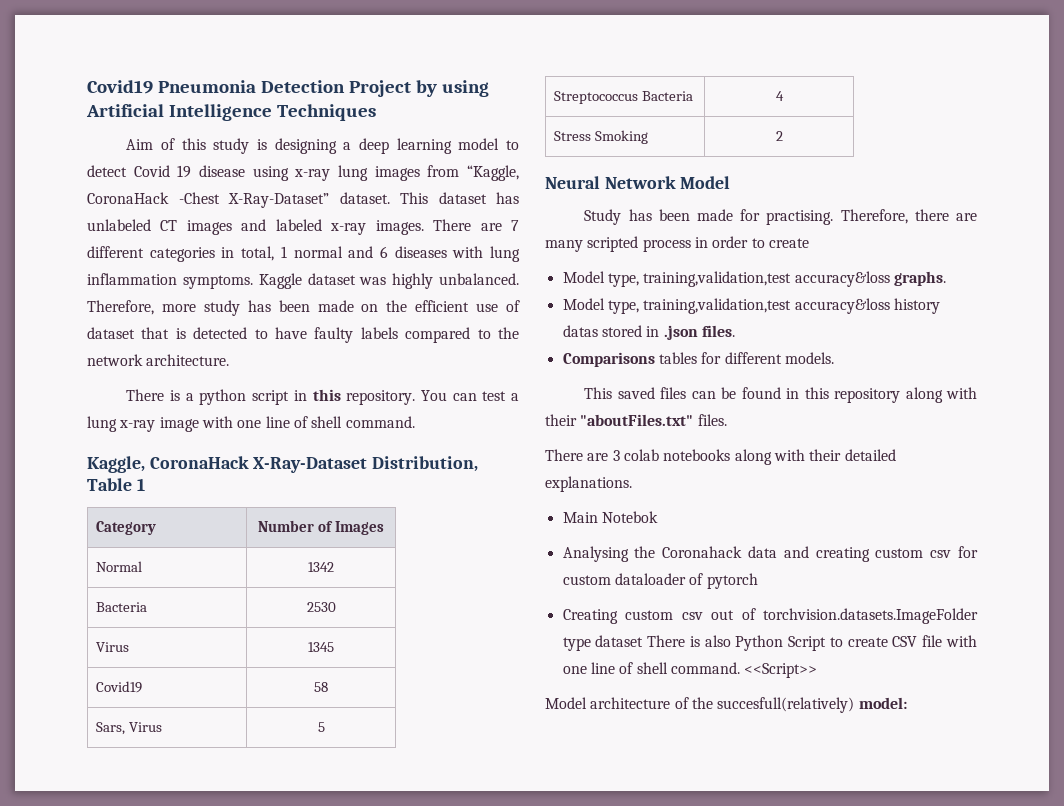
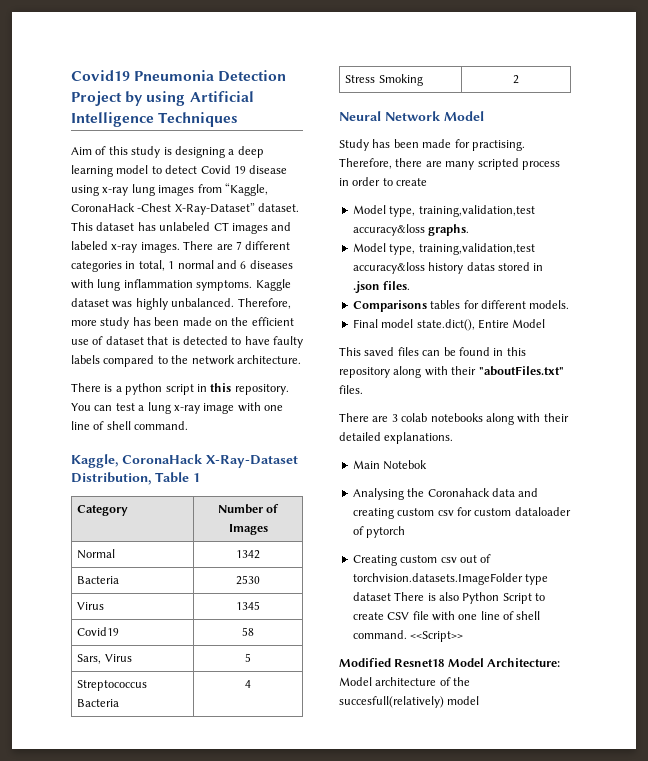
+ Final model state.dict(), Entire Model
- Model architecture of the succesfull(relatively) model:
+ Modified Resnet18 Model Architecture: Model architecture of the succesfull(relatively) model

